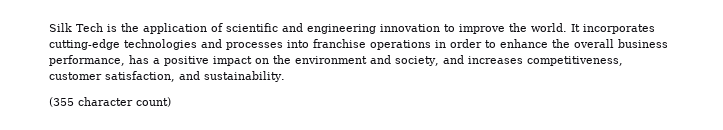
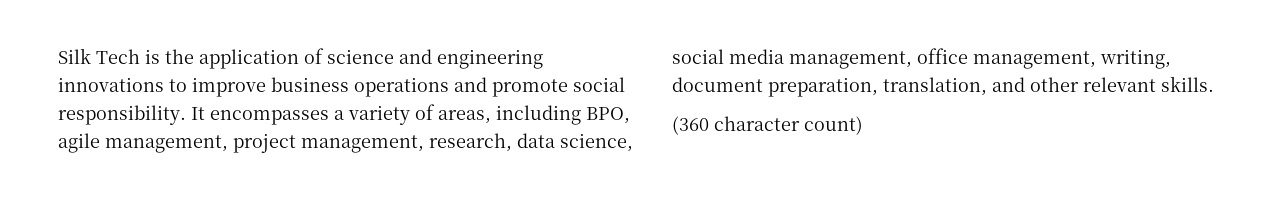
- Silk Tech is the application of scientific and engineering innovation to improve the world. It incorporates cutting-edge technologies and processes into franchise operations in order to enhance the overall business performance, has a positive impact on the environment and society, and increases competitiveness, customer satisfaction, and sustainability.
- (355 character count)
+ Silk Tech is the application of science and engineering innovations to improve business operations and promote social responsibility. It encompasses a variety of areas, including BPO, agile management, project management, research, data science, social media management, office management, writing, document preparation, translation, and other relevant skills.
+ (360 character count)

